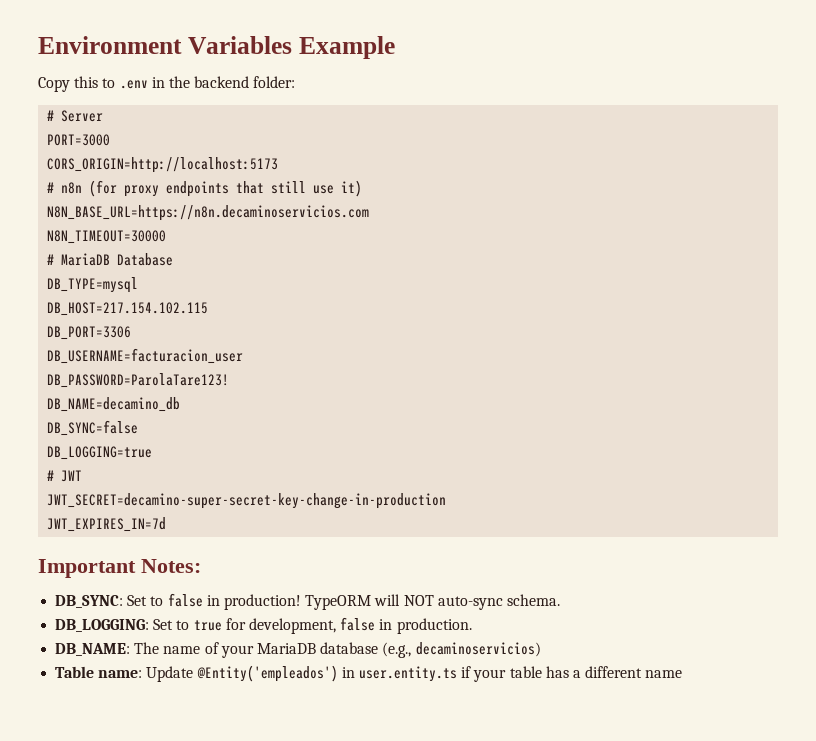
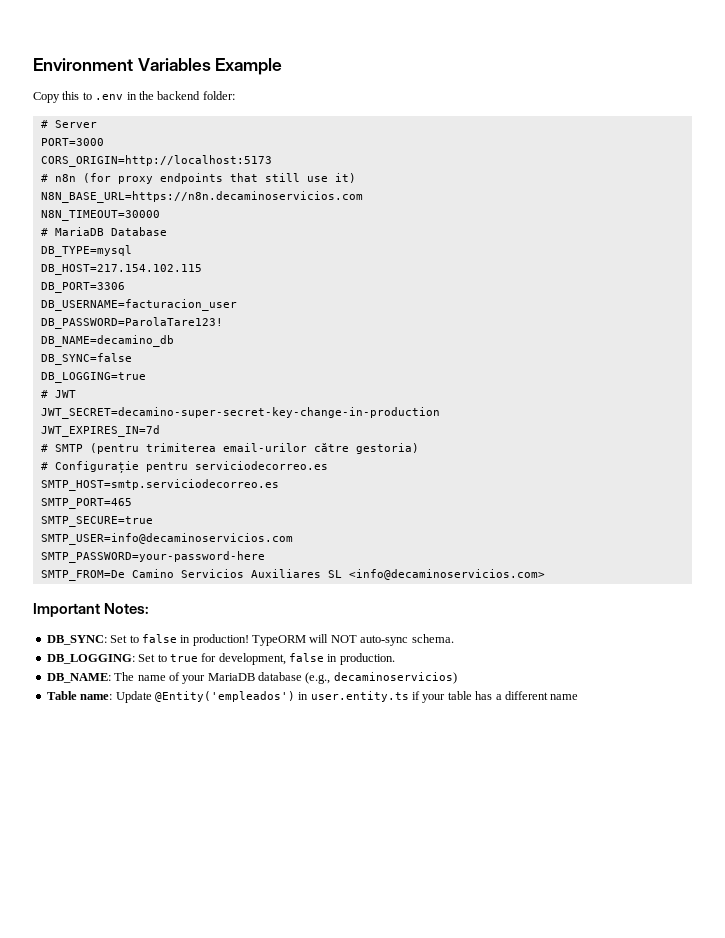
+ # SMTP (pentru trimiterea email-urilor către gestoria)
+ # Configurație pentru serviciodecorreo.es
+ SMTP_HOST=smtp.serviciodecorreo.es
+ SMTP_PORT=465
+ SMTP_SECURE=true
+ SMTP_USER=info@decaminoservicios.com
+ SMTP_PASSWORD=your-password-here
+ SMTP_FROM=De Camino Servicios Auxiliares SL <info@decaminoservicios.com>

